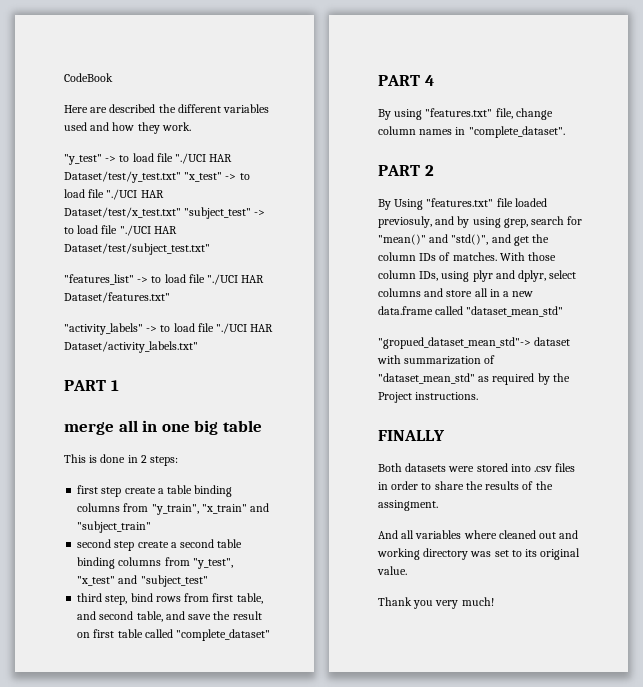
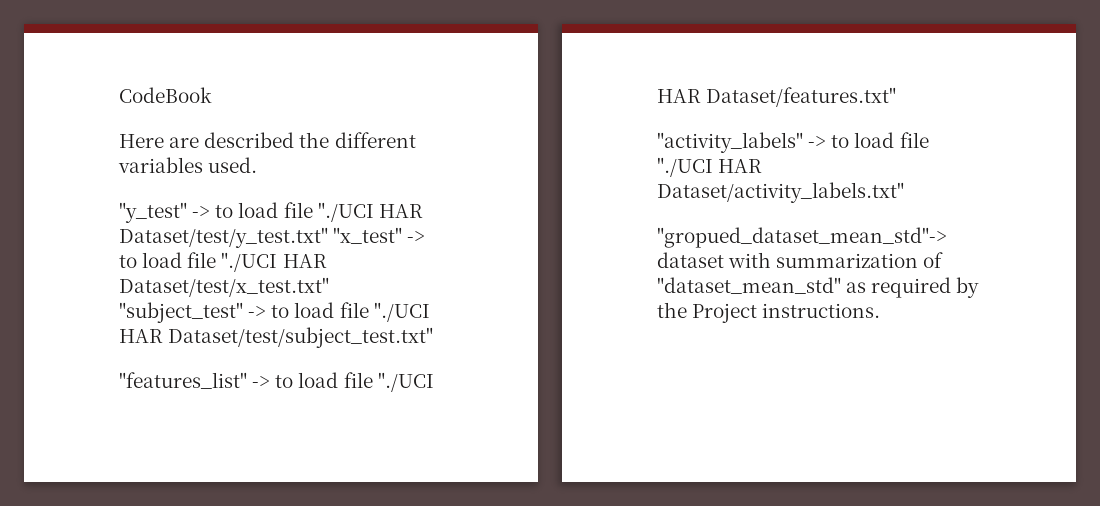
- Here are described the different variables used and how they work.
+ Here are described the different variables used.
- PART 1
- merge all in one big table
- This is done in 2 steps:
- first step create a table binding columns from "y_train", "x_train" and "subject_train"
- second step create a second table binding columns from "y_test", "x_test" and "subject_test"
- third step, bind rows from first table, and second table, and save the result on first table called "complete_dataset"
- PART 4
- By using "features.txt" file, change column names in "complete_dataset".
- PART 2
- By Using "features.txt" file loaded previosuly, and by using grep, search for "mean()" and "std()", and get the column IDs of matches. With those column IDs, using plyr and dplyr, select columns and store all in a new data.frame called "dataset_mean_std"
- FINALLY
- Both datasets were stored into .csv files in order to share the results of the assingment.
- And all variables where cleaned out and working directory was set to its original value.
- Thank you very much!

